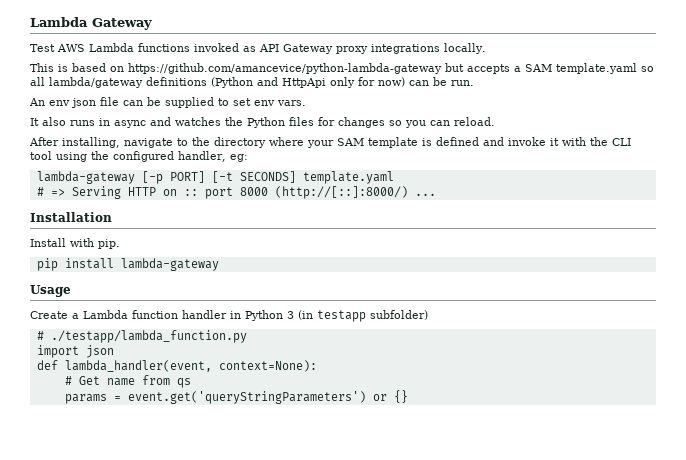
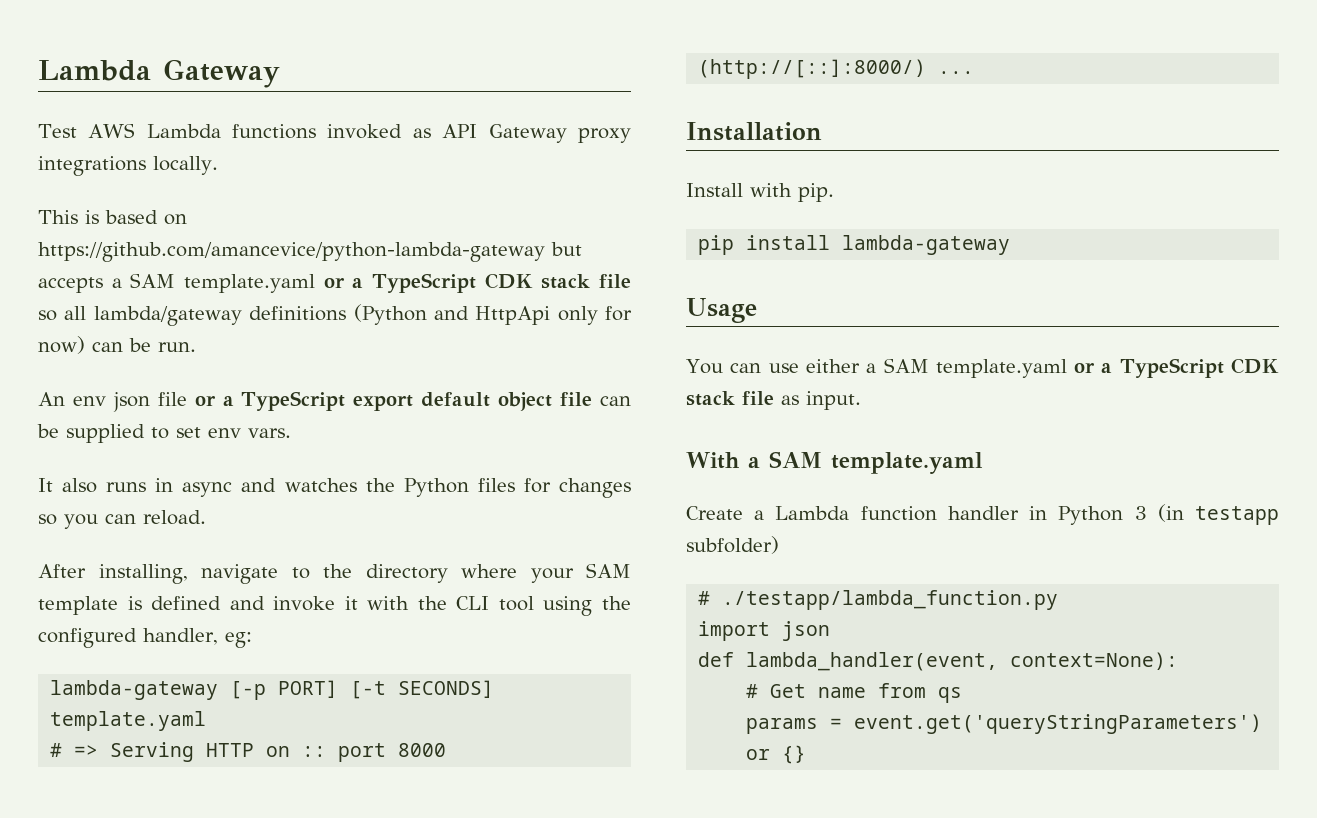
- This is based on https://github.com/amancevice/python-lambda-gateway but accepts a SAM template.yaml so all lambda/gateway definitions (Python and HttpApi only for now) can be run.
+ This is based on https://github.com/amancevice/python-lambda-gateway but accepts a SAM template.yaml or a TypeScript CDK stack file so all lambda/gateway definitions (Python and HttpApi only for now) can be run.
- An env json file can be supplied to set env vars.
+ An env json file or a TypeScript export default object file can be supplied to set env vars.
+ You can use either a SAM template.yaml or a TypeScript CDK stack file as input.
+ With a SAM template.yaml

